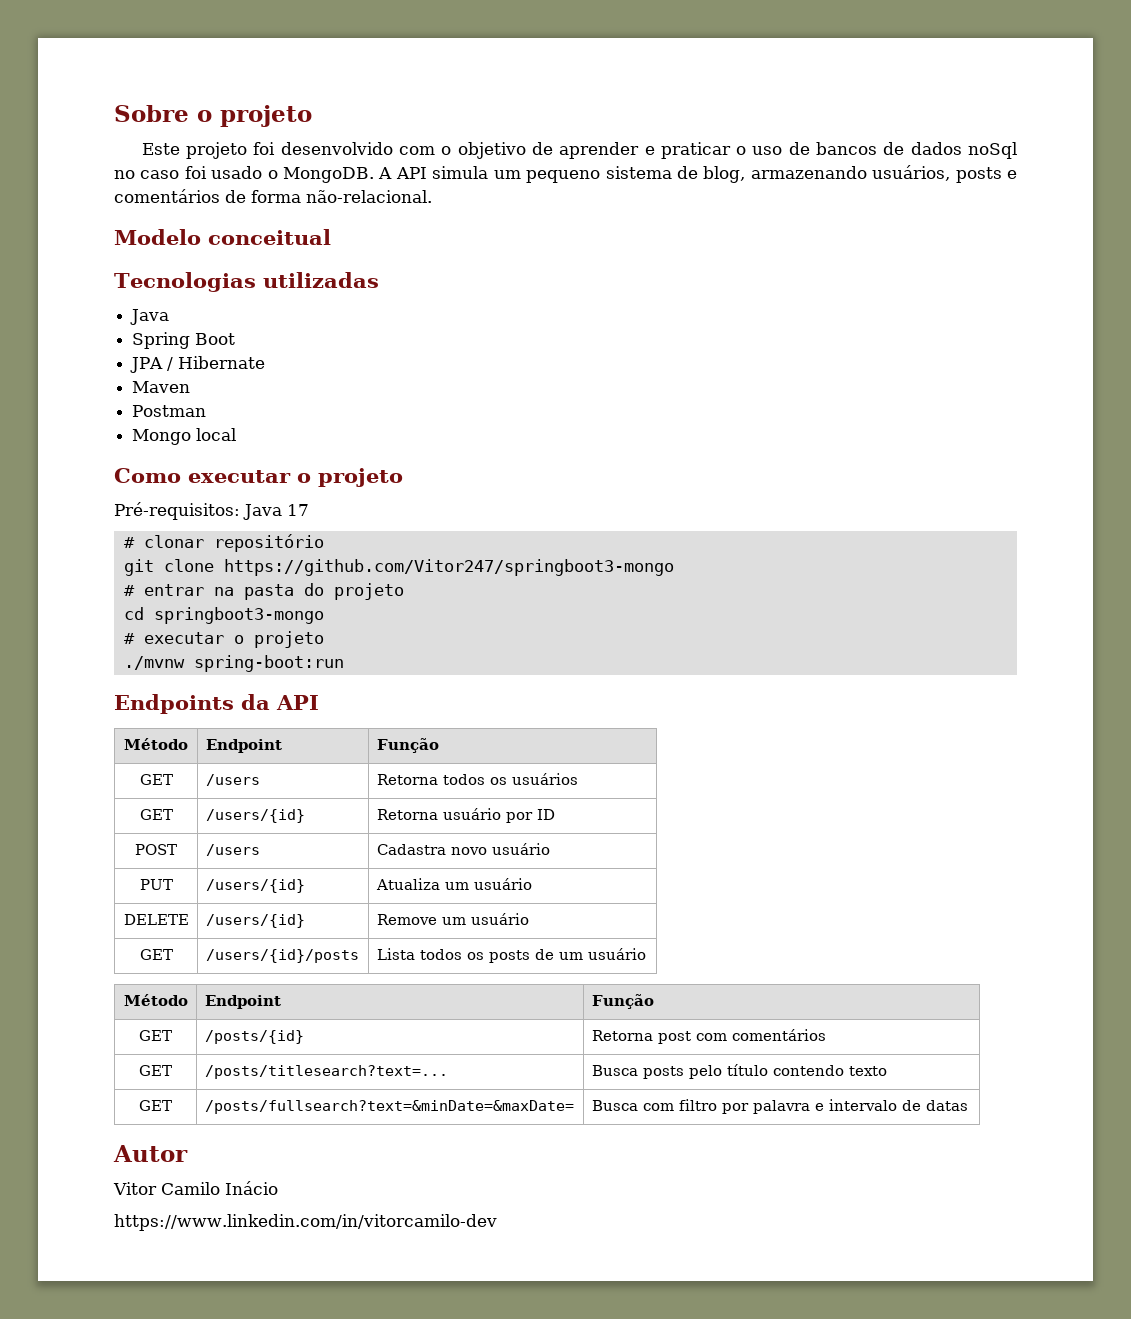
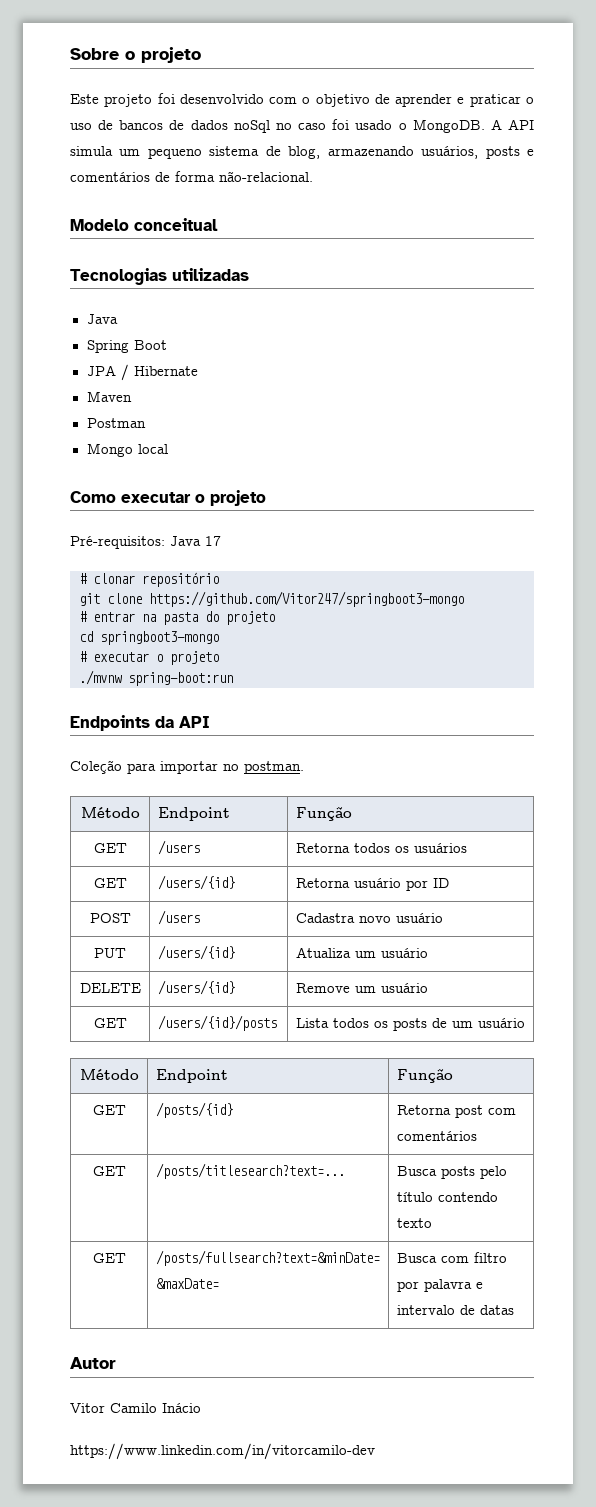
+ Coleção para importar no postman.

